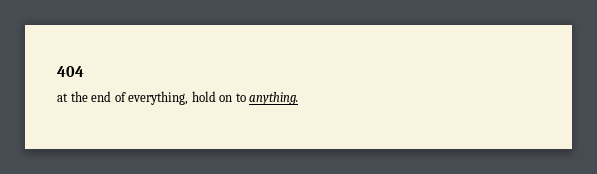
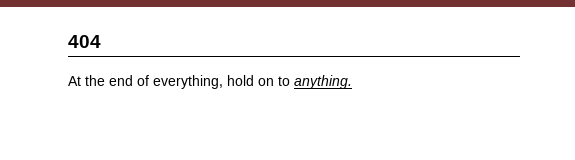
- at the end of everything, hold on to anything.
+ At the end of everything, hold on to anything.

